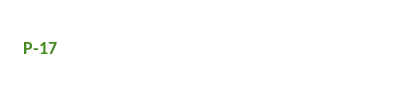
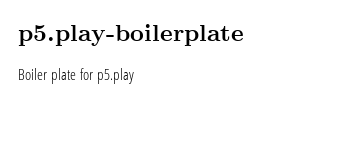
- P-17
+ p5.play-boilerplate
+ Boiler plate for p5.play

